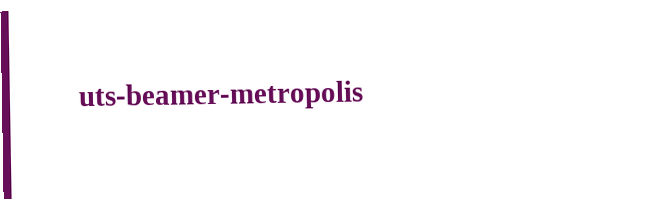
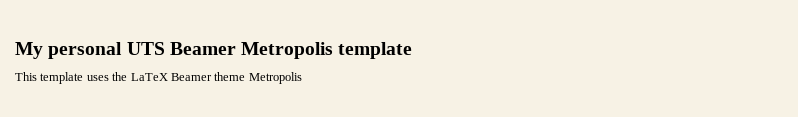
- uts-beamer-metropolis
+ My personal UTS Beamer Metropolis template
+ This template uses the LaTeX Beamer theme Metropolis

